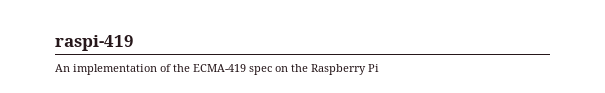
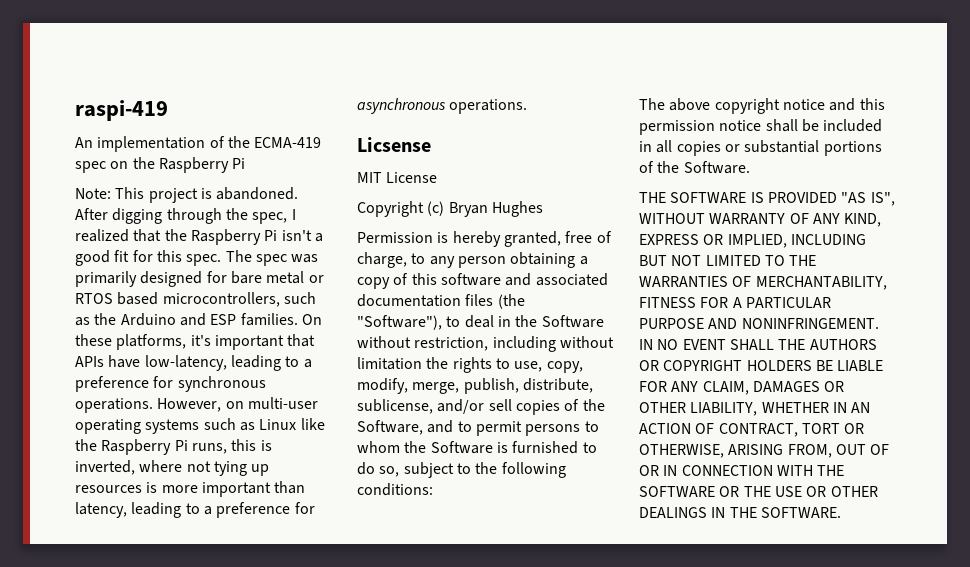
+ Note: This project is abandoned. After digging through the spec, I realized that the Raspberry Pi isn't a good fit for this spec. The spec was primarily designed for bare metal or RTOS based microcontrollers, such as the Arduino and ESP families. On these platforms, it's important that APIs have low-latency, leading to a preference for synchronous operations. However, on multi-user operating systems such as Linux like the Raspberry Pi runs, this is inverted, where not tying up resources is more important than latency, leading to a preference for asynchronous operations.
+ Licsense
+ MIT License
+ Copyright (c) Bryan Hughes
+ Permission is hereby granted, free of charge, to any person obtaining a copy of this software and associated documentation files (the "Software"), to deal in the Software without restriction, including without limitation the rights to use, copy, modify, merge, publish, distribute, sublicense, and/or sell copies of the Software, and to permit persons to whom the Software is furnished to do so, subject to the following conditions:
+ The above copyright notice and this permission notice shall be included in all copies or substantial portions of the Software.
+ THE SOFTWARE IS PROVIDED "AS IS", WITHOUT WARRANTY OF ANY KIND, EXPRESS OR IMPLIED, INCLUDING BUT NOT LIMITED TO THE WARRANTIES OF MERCHANTABILITY, FITNESS FOR A PARTICULAR PURPOSE AND NONINFRINGEMENT. IN NO EVENT SHALL THE AUTHORS OR COPYRIGHT HOLDERS BE LIABLE FOR ANY CLAIM, DAMAGES OR OTHER LIABILITY, WHETHER IN AN ACTION OF CONTRACT, TORT OR OTHERWISE, ARISING FROM, OUT OF OR IN CONNECTION WITH THE SOFTWARE OR THE USE OR OTHER DEALINGS IN THE SOFTWARE.

